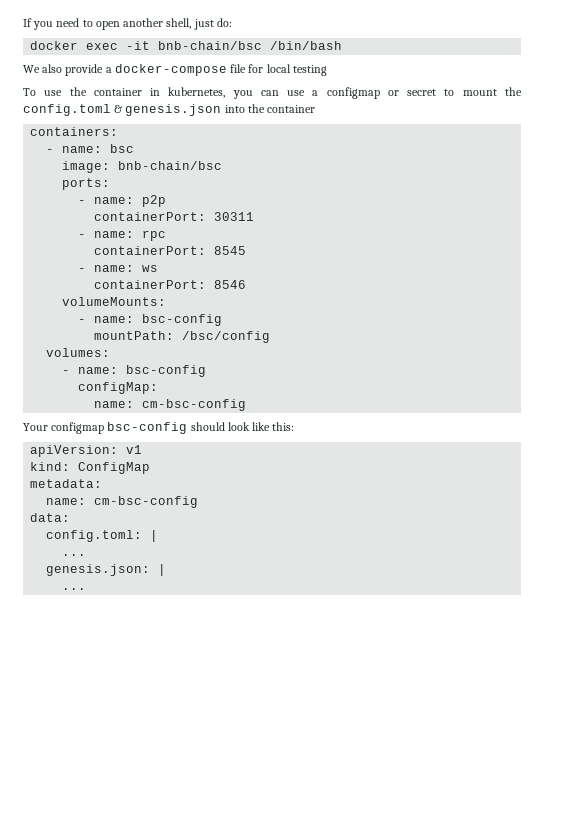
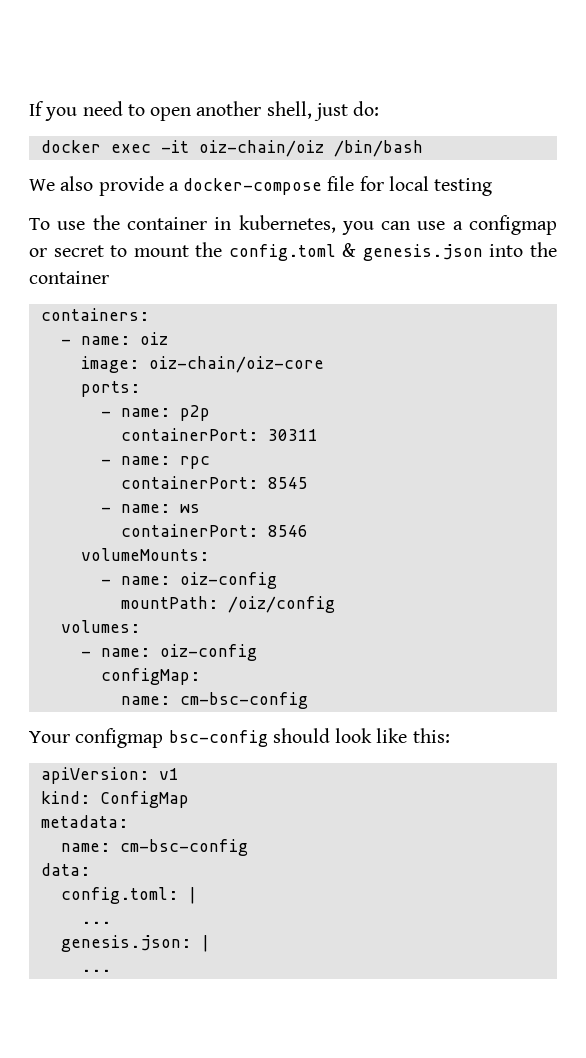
- docker exec -it bnb-chain/bsc /bin/bash
+ docker exec -it oiz-chain/oiz /bin/bash
- - name: bsc
+ - name: oiz
- image: bnb-chain/bsc
+ image: oiz-chain/oiz-core
  volumeMounts:
- - name: bsc-config
+ - name: oiz-config
- mountPath: /bsc/config
+ mountPath: /oiz/config
  volumes:
- - name: bsc-config
+ - name: oiz-config

